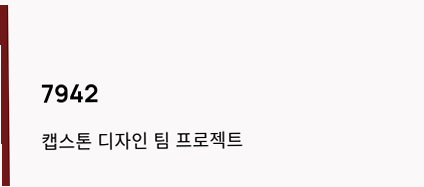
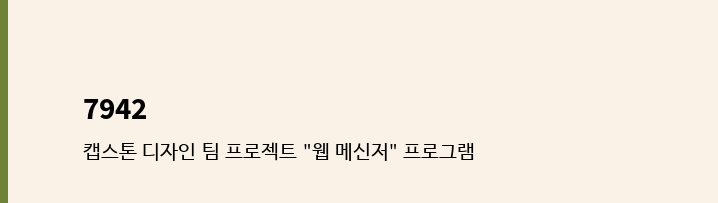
- 캡스톤 디자인 팀 프로젝트
+ 캡스톤 디자인 팀 프로젝트 "웹 메신저" 프로그램

